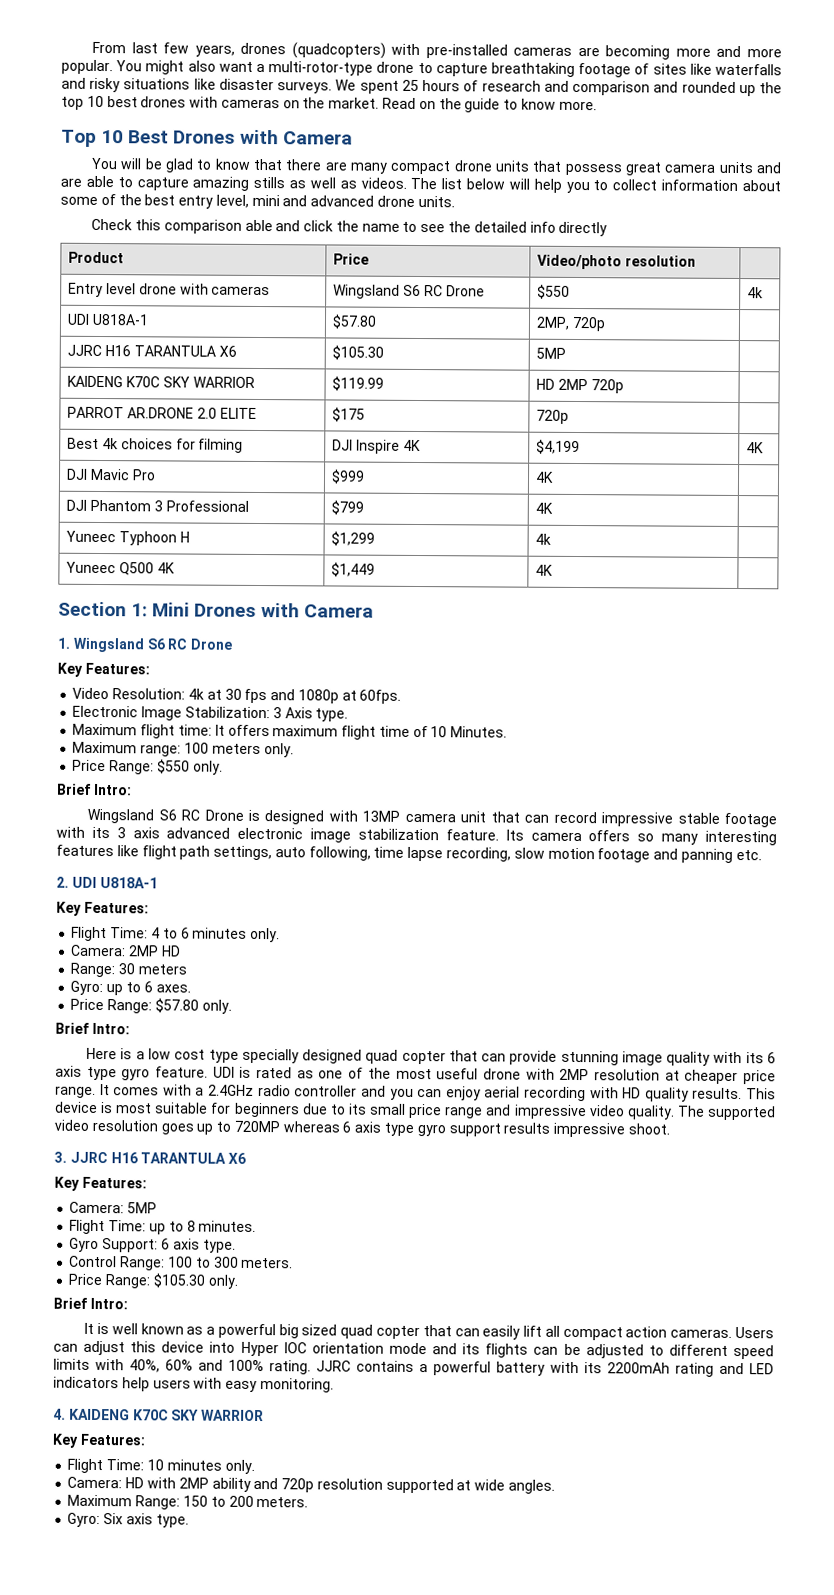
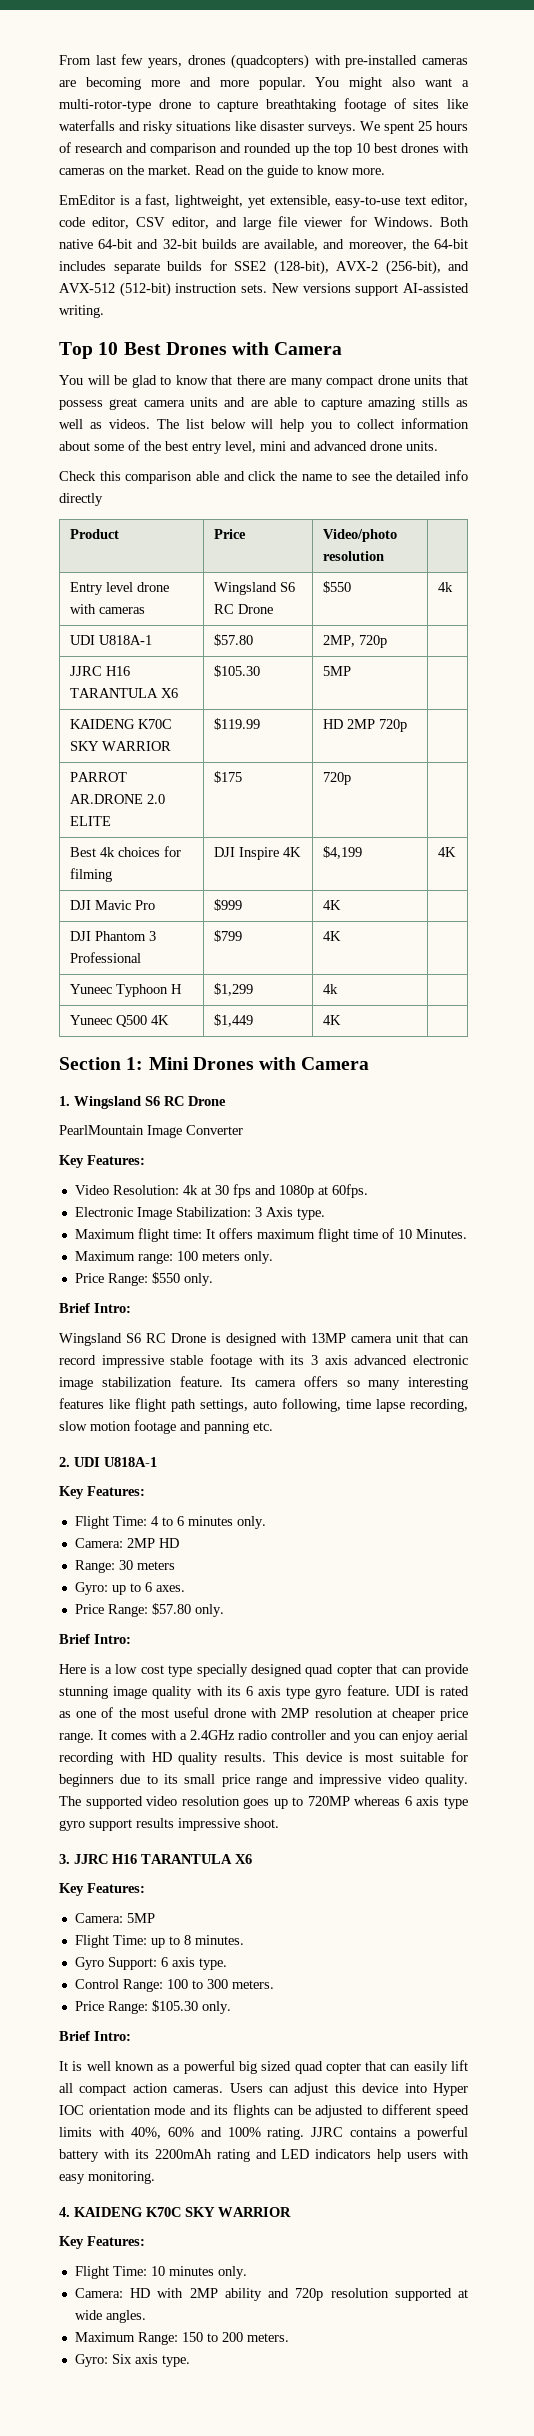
+ EmEditor is a fast, lightweight, yet extensible, easy-to-use text editor, code editor, CSV editor, and large file viewer for Windows. Both native 64-bit and 32-bit builds are available, and moreover, the 64-bit includes separate builds for SSE2 (128-bit), AVX-2 (256-bit), and AVX-512 (512-bit) instruction sets. New versions support AI-assisted writing.
+ PearlMountain Image Converter

